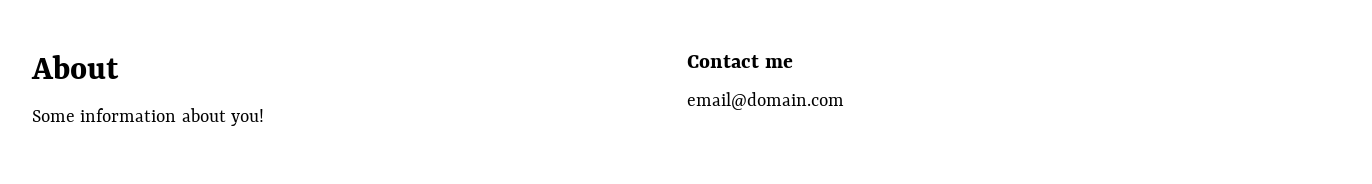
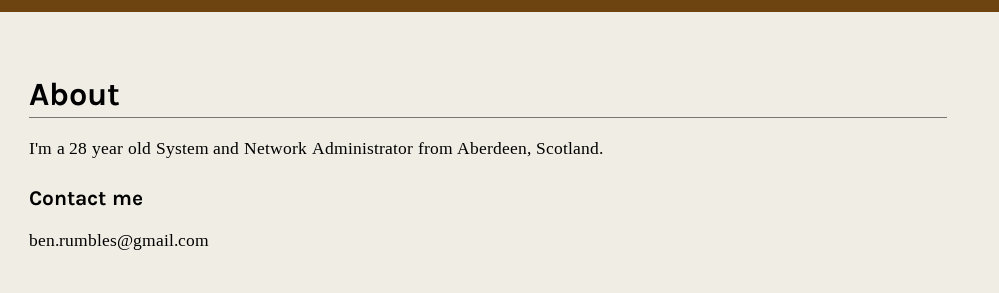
- Some information about you!
+ I'm a 28 year old System and Network Administrator from Aberdeen, Scotland.
- email@domain.com
+ ben.rumbles@gmail.com

